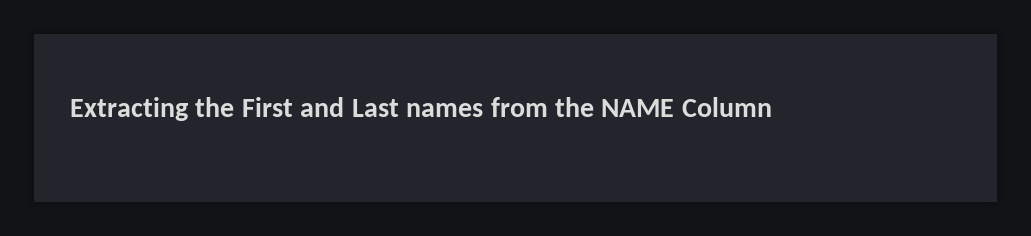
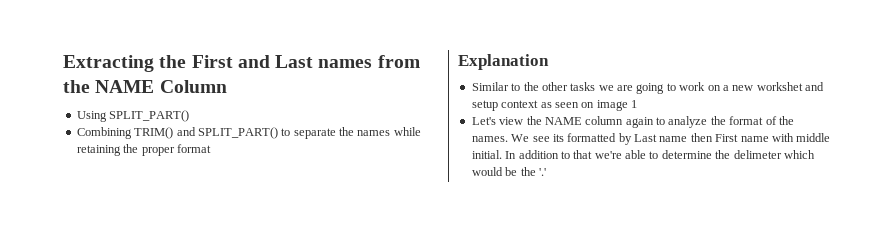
+ Using SPLIT_PART()
+ Combining TRIM() and SPLIT_PART() to separate the names while retaining the proper format
+ Explanation
+ Similar to the other tasks we are going to work on a new workshet and setup context as seen on image 1
+ Let's view the NAME column again to analyze the format of the names. We see its formatted by Last name then First name with middle initial. In addition to that we're able to determine the delimeter which would be the '.'

